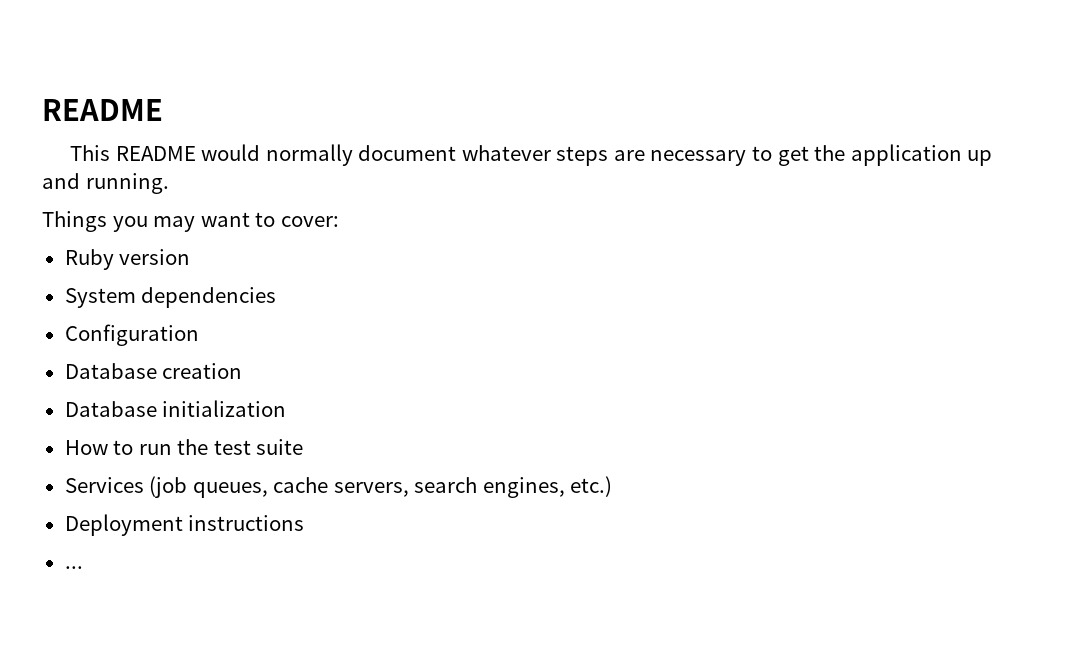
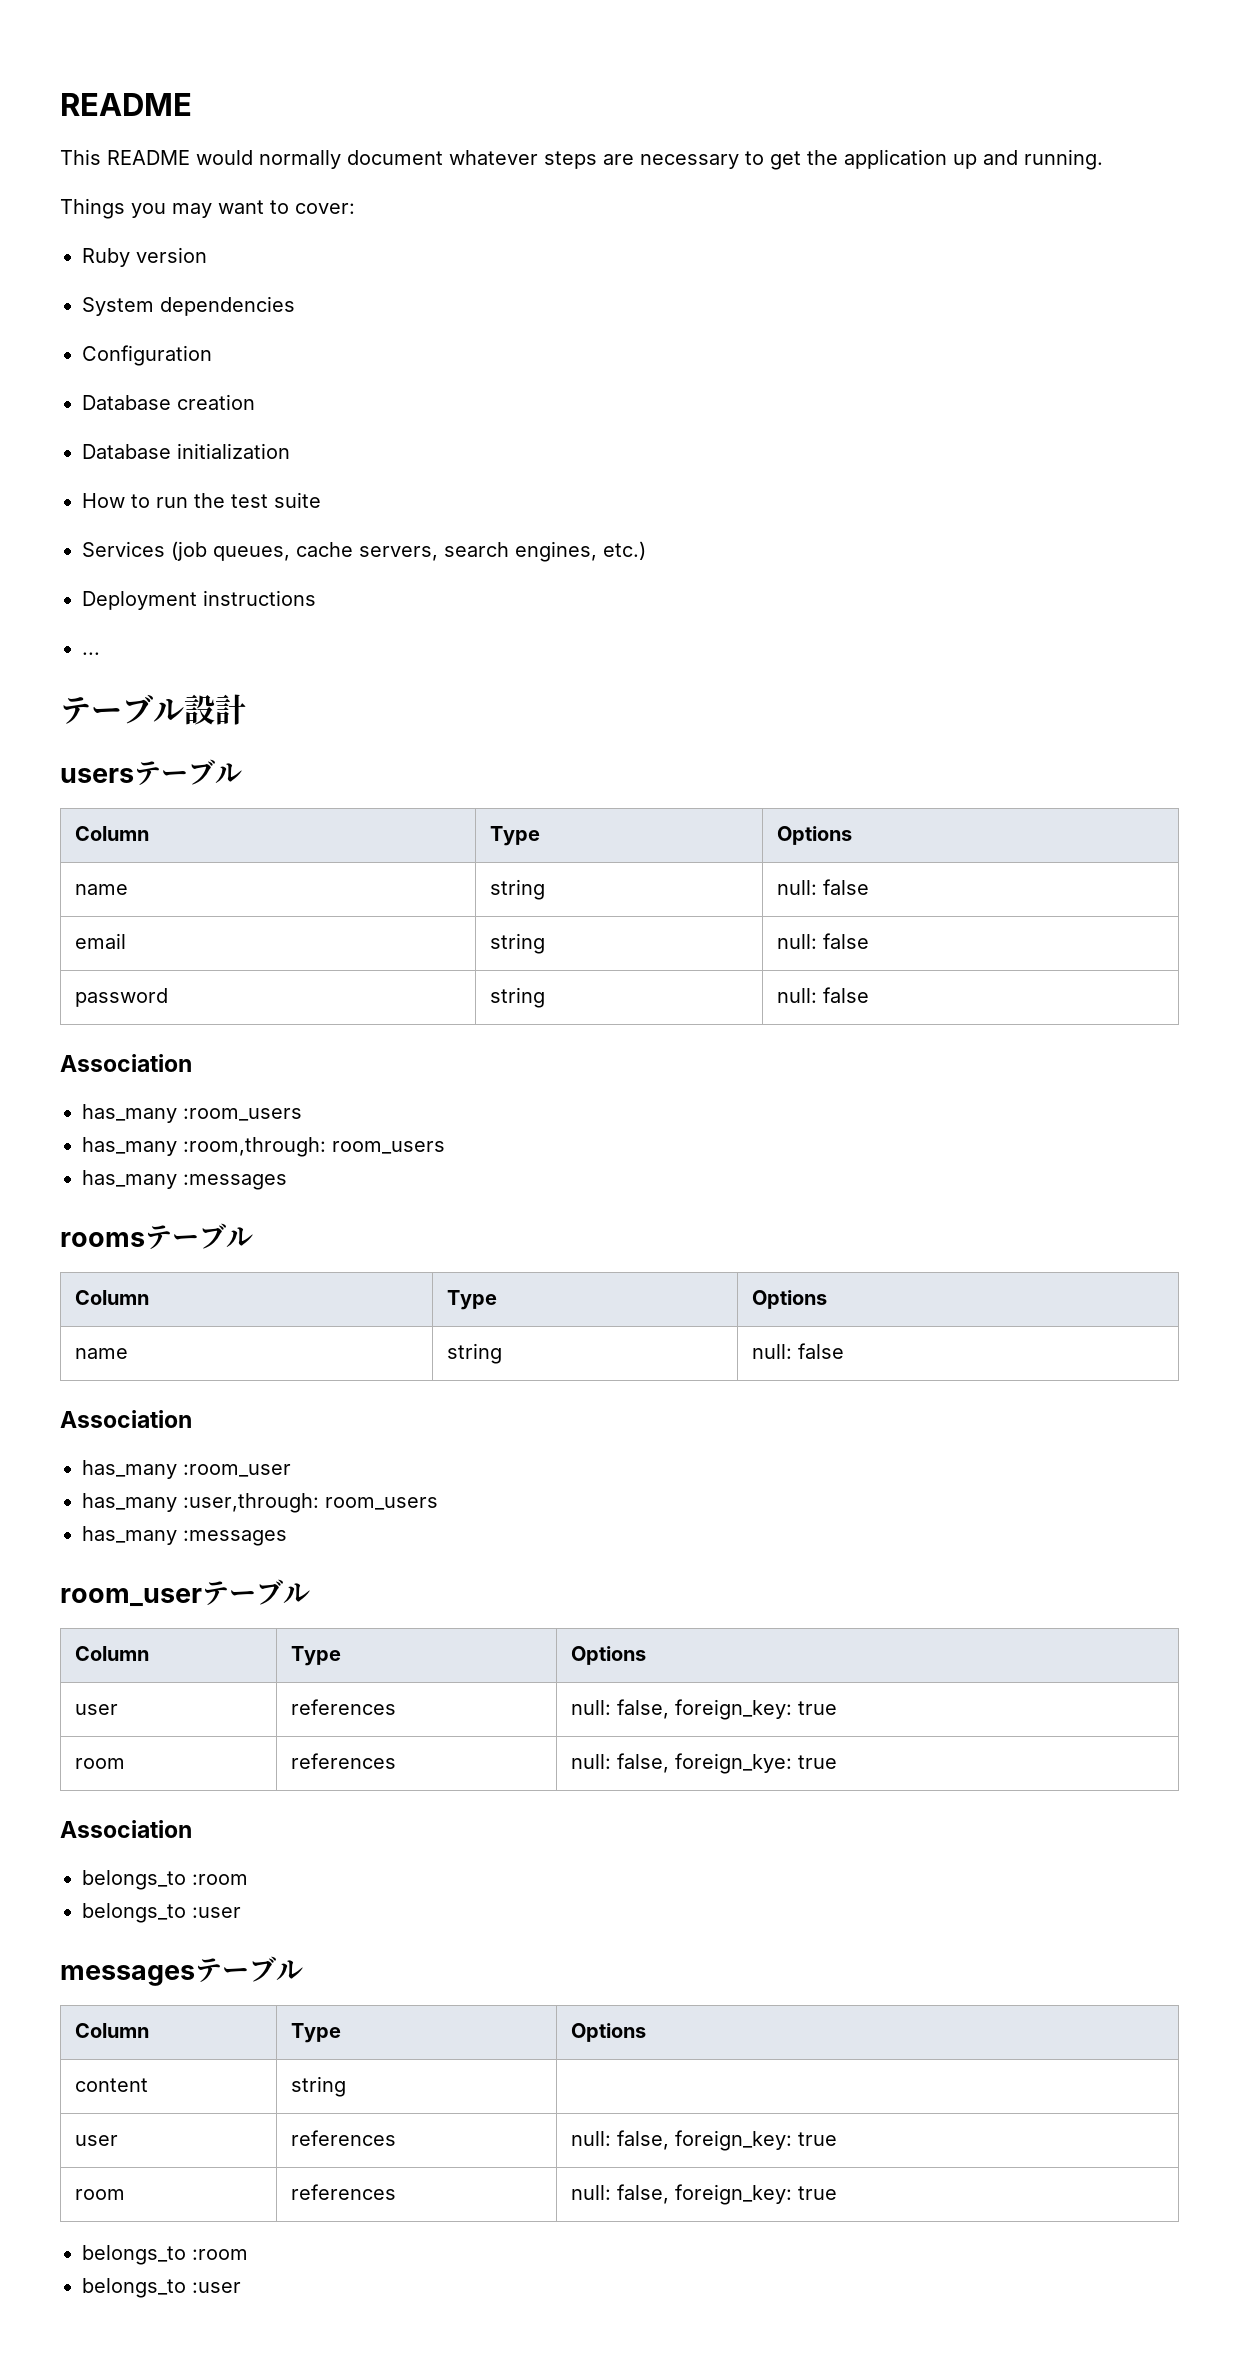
+ テーブル設計
+ usersテーブル
+ Column | Type | Options
+ name | string | null: false
+ email | string | null: false
+ password | string | null: false
+ Association
+ has_many :room_users
+ has_many :room,through: room_users
+ has_many :messages
+ roomsテーブル
+ Column | Type | Options
+ name | string | null: false
+ Association
+ has_many :room_user
+ has_many :user,through: room_users
+ has_many :messages
+ room_userテーブル
+ Column | Type | Options
+ user | references | null: false, foreign_key: true
+ room | references | null: false, foreign_kye: true
+ Association
+ belongs_to :room
+ belongs_to :user
+ messagesテーブル
+ Column | Type | Options
+ content | string |
+ user | references | null: false, foreign_key: true
+ room | references | null: false, foreign_key: true
+ belongs_to :room
+ belongs_to :user

